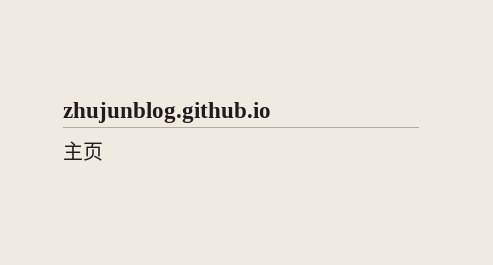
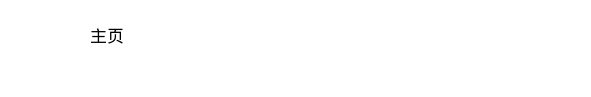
- zhujunblog.github.io

